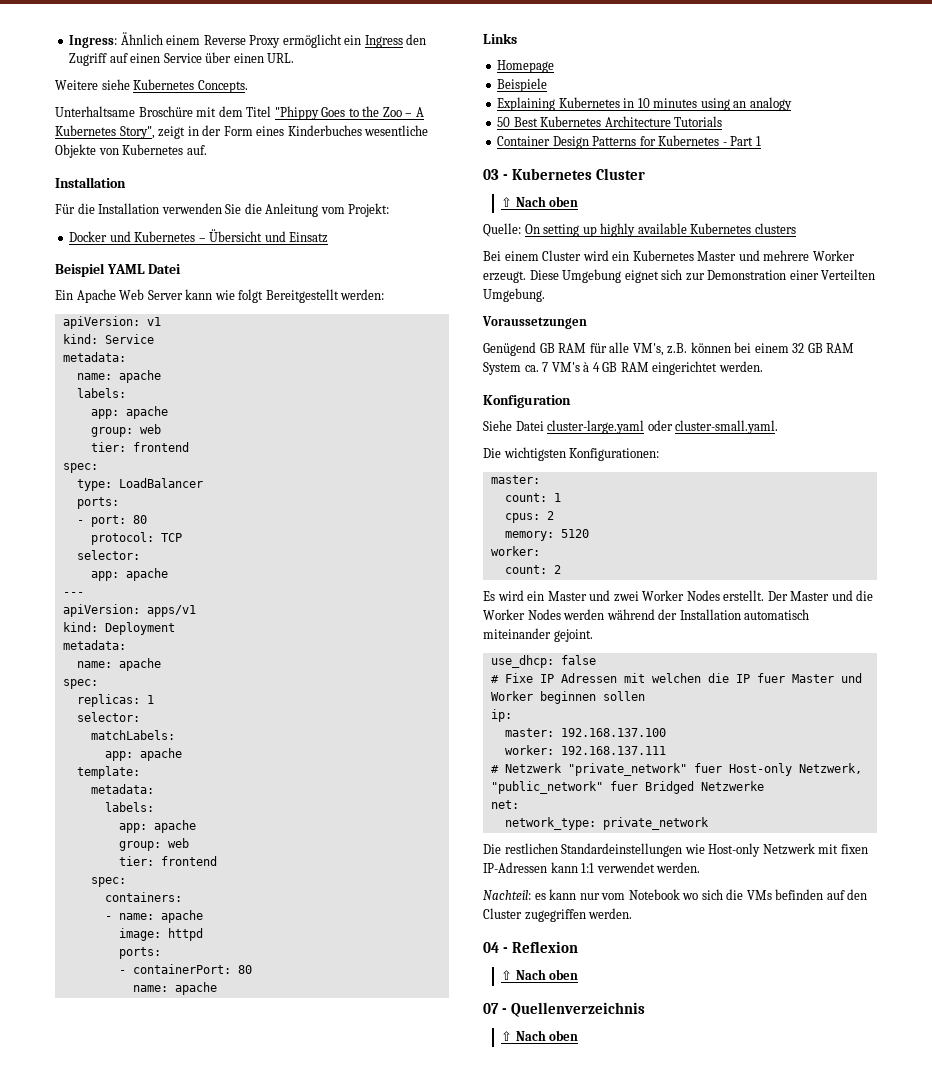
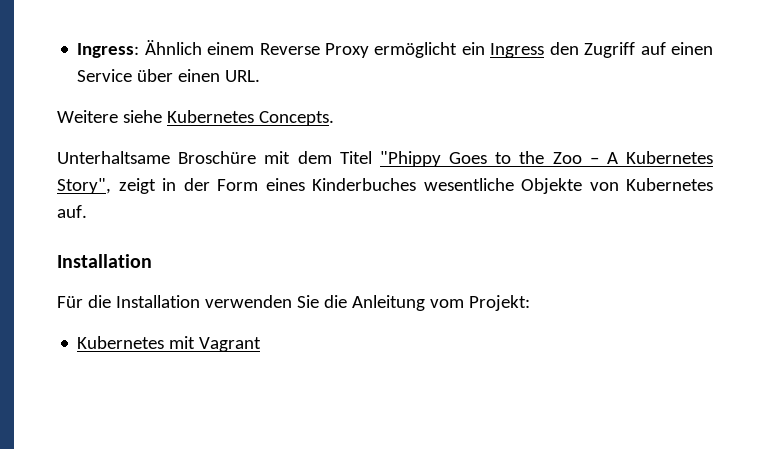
- Docker und Kubernetes – Übersicht und Einsatz
- Beispiel YAML Datei
- Ein Apache Web Server kann wie folgt Bereitgestellt werden:
- apiVersion: v1
- kind: Service
- metadata:
- name: apache
- labels:
- app: apache
- group: web
- tier: frontend
- spec:
- type: LoadBalancer
- ports:
- - port: 80
- protocol: TCP
- selector:
- app: apache
- ---
- apiVersion: apps/v1
- kind: Deployment
- metadata:
- name: apache
- spec:
- replicas: 1
- selector:
- matchLabels:
- app: apache
- template:
- metadata:
- labels:
- app: apache
- group: web
- tier: frontend
- spec:
- containers:
- - name: apache
- image: httpd
- ports:
- - containerPort: 80
- name: apache
- Links
- Homepage
- Beispiele
- Explaining Kubernetes in 10 minutes using an analogy
- 50 Best Kubernetes Architecture Tutorials
- Container Design Patterns for Kubernetes - Part 1
- 03 - Kubernetes Cluster
- ⇧ Nach oben
- Quelle: On setting up highly available Kubernetes clusters
- Bei einem Cluster wird ein Kubernetes Master und mehrere Worker erzeugt. Diese Umgebung eignet sich zur Demonstration einer Verteilten Umgebung.
- Voraussetzungen
- Genügend GB RAM für alle VM's, z.B. können bei einem 32 GB RAM System ca. 7 VM's à 4 GB RAM eingerichtet werden.
- Konfiguration
- Siehe Datei cluster-large.yaml oder cluster-small.yaml.
- Die wichtigsten Konfigurationen:
- master:
- count: 1
- cpus: 2
- memory: 5120
- worker:
- count: 2
- Es wird ein Master und zwei Worker Nodes erstellt. Der Master und die Worker Nodes werden während der Installation automatisch miteinander gejoint.
- use_dhcp: false
- # Fixe IP Adressen mit welchen die IP fuer Master und Worker beginnen sollen
- ip:
- master: 192.168.137.100
- worker: 192.168.137.111
- # Netzwerk "private_network" fuer Host-only Netzwerk, "public_network" fuer Bridged Netzwerke
- net:
- network_type: private_network
- Die restlichen Standardeinstellungen wie Host-only Netzwerk mit fixen IP-Adressen kann 1:1 verwendet werden.
- Nachteil: es kann nur vom Notebook wo sich die VMs befinden auf den Cluster zugegriffen werden.
- 04 - Reflexion
- ⇧ Nach oben
- 07 - Quellenverzeichnis
- ⇧ Nach oben
+ Kubernetes mit Vagrant

